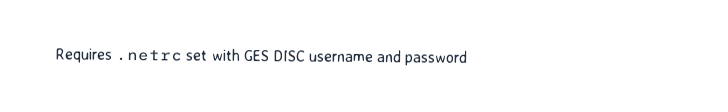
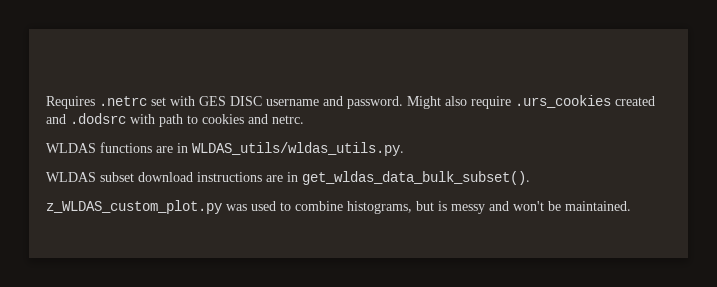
- Requires .netrc set with GES DISC username and password
+ Requires .netrc set with GES DISC username and password. Might also require .urs_cookies created and .dodsrc with path to cookies and netrc.
+ WLDAS functions are in WLDAS_utils/wldas_utils.py.
+ WLDAS subset download instructions are in get_wldas_data_bulk_subset().
+ z_WLDAS_custom_plot.py was used to combine histograms, but is messy and won't be maintained.

